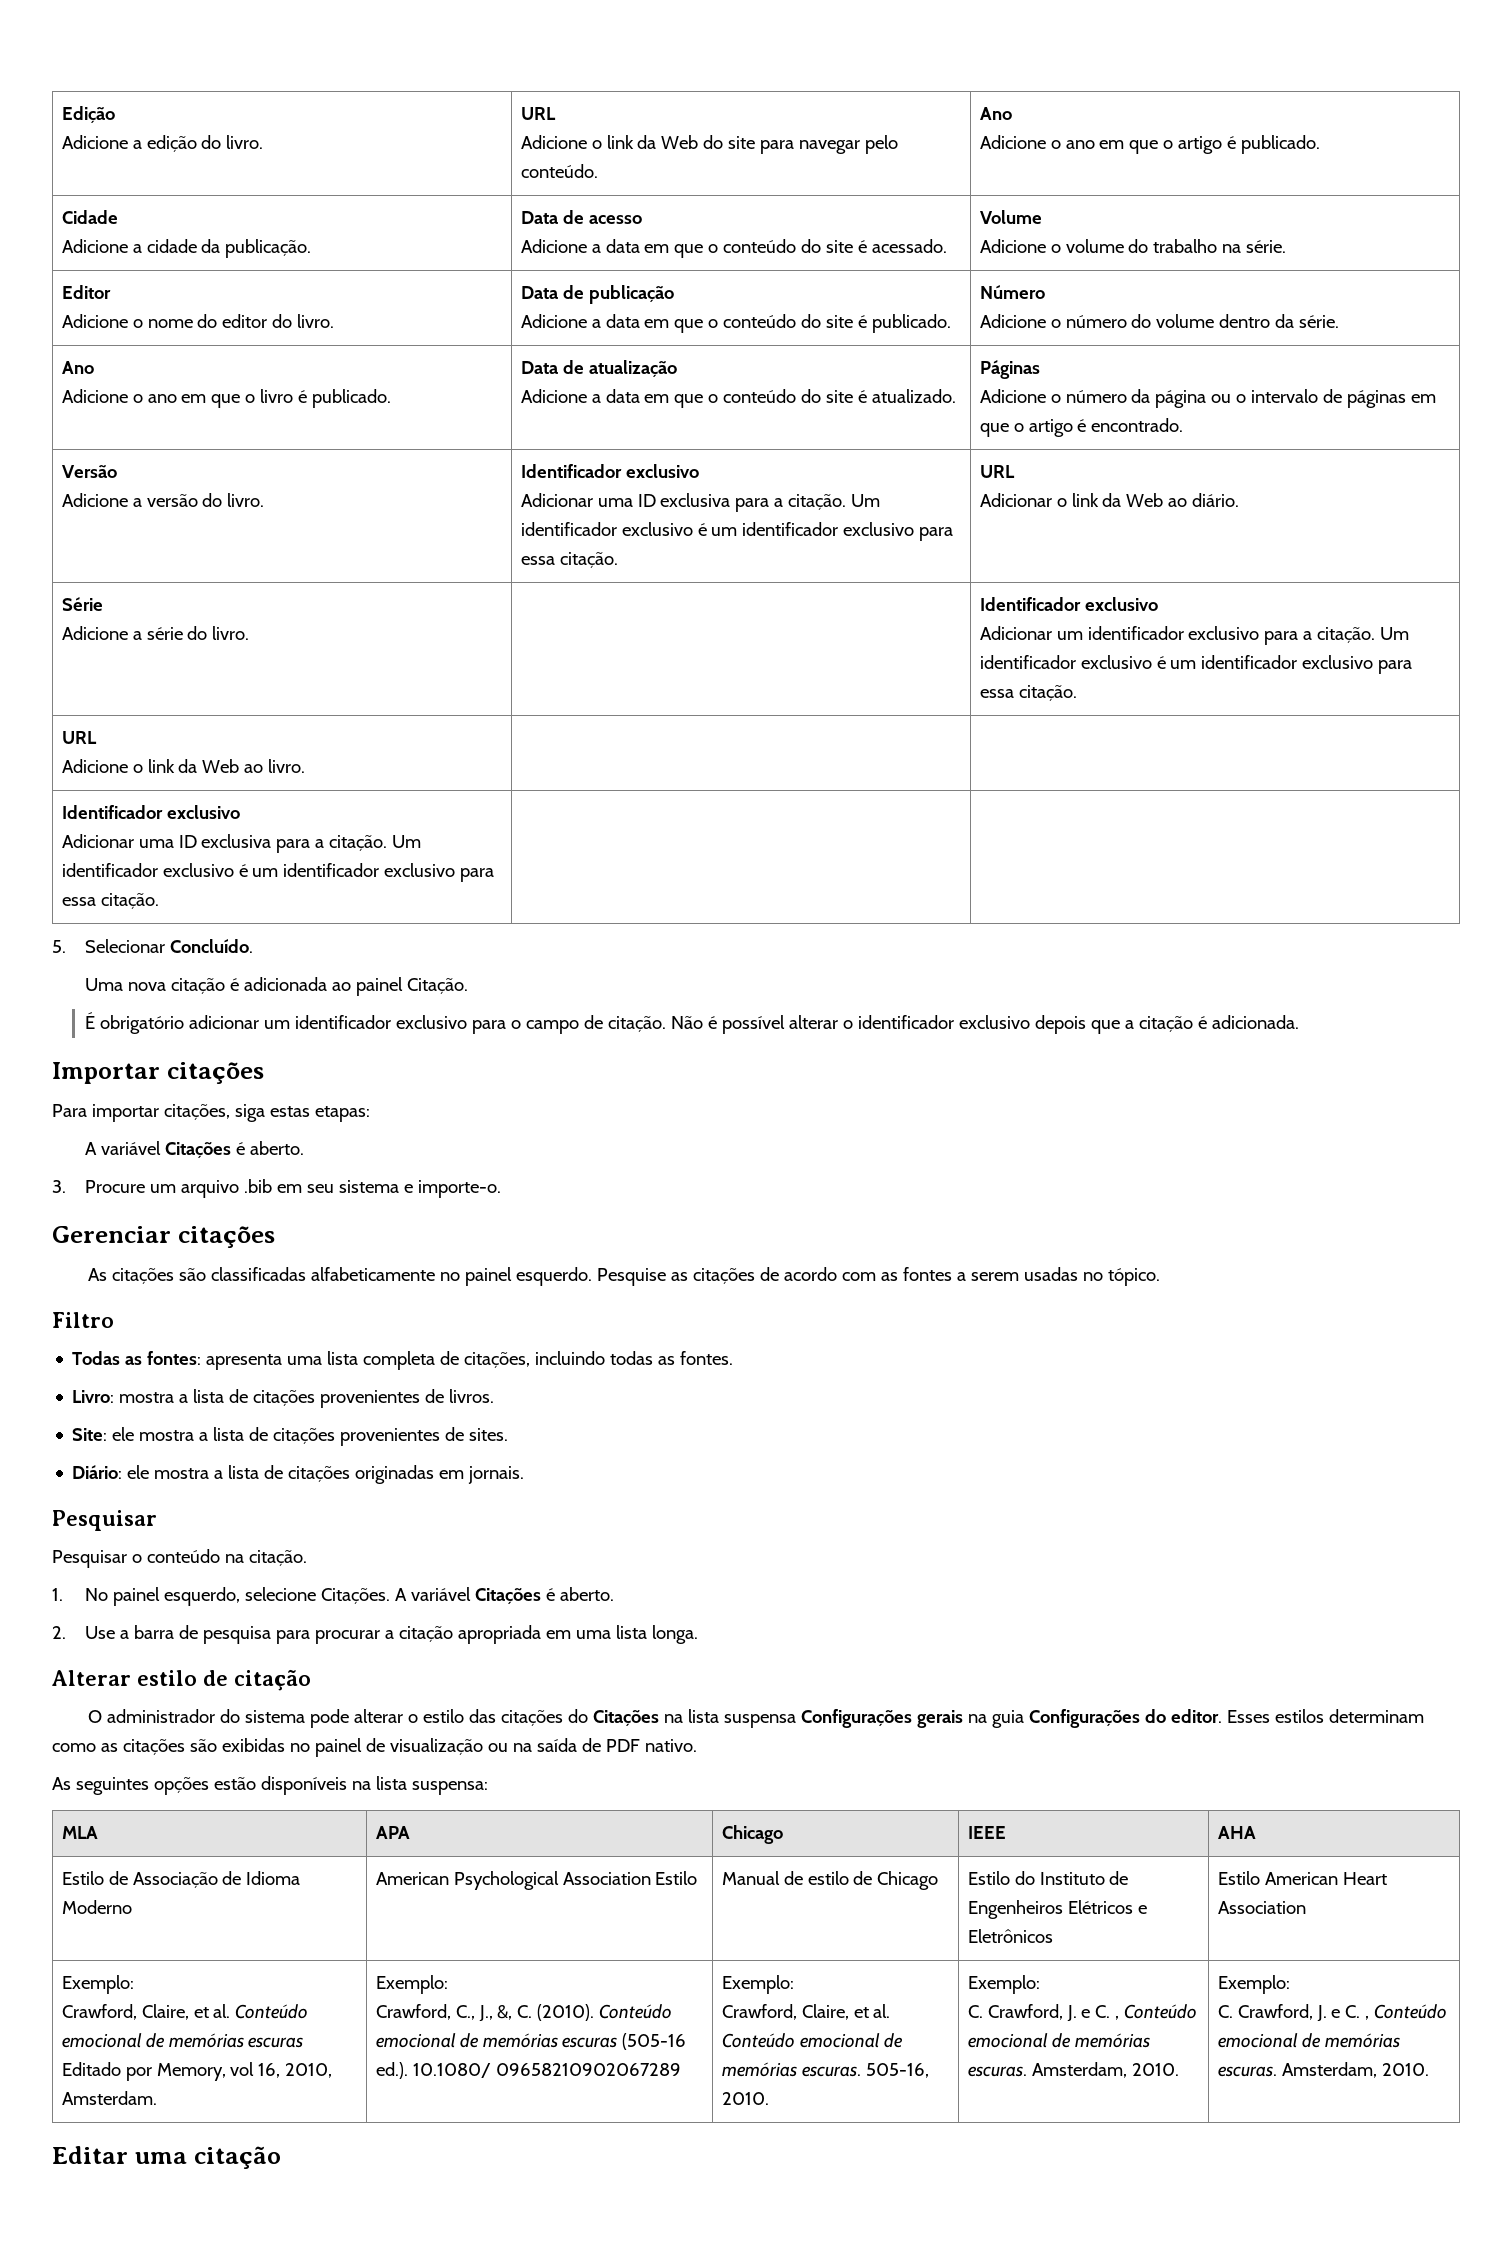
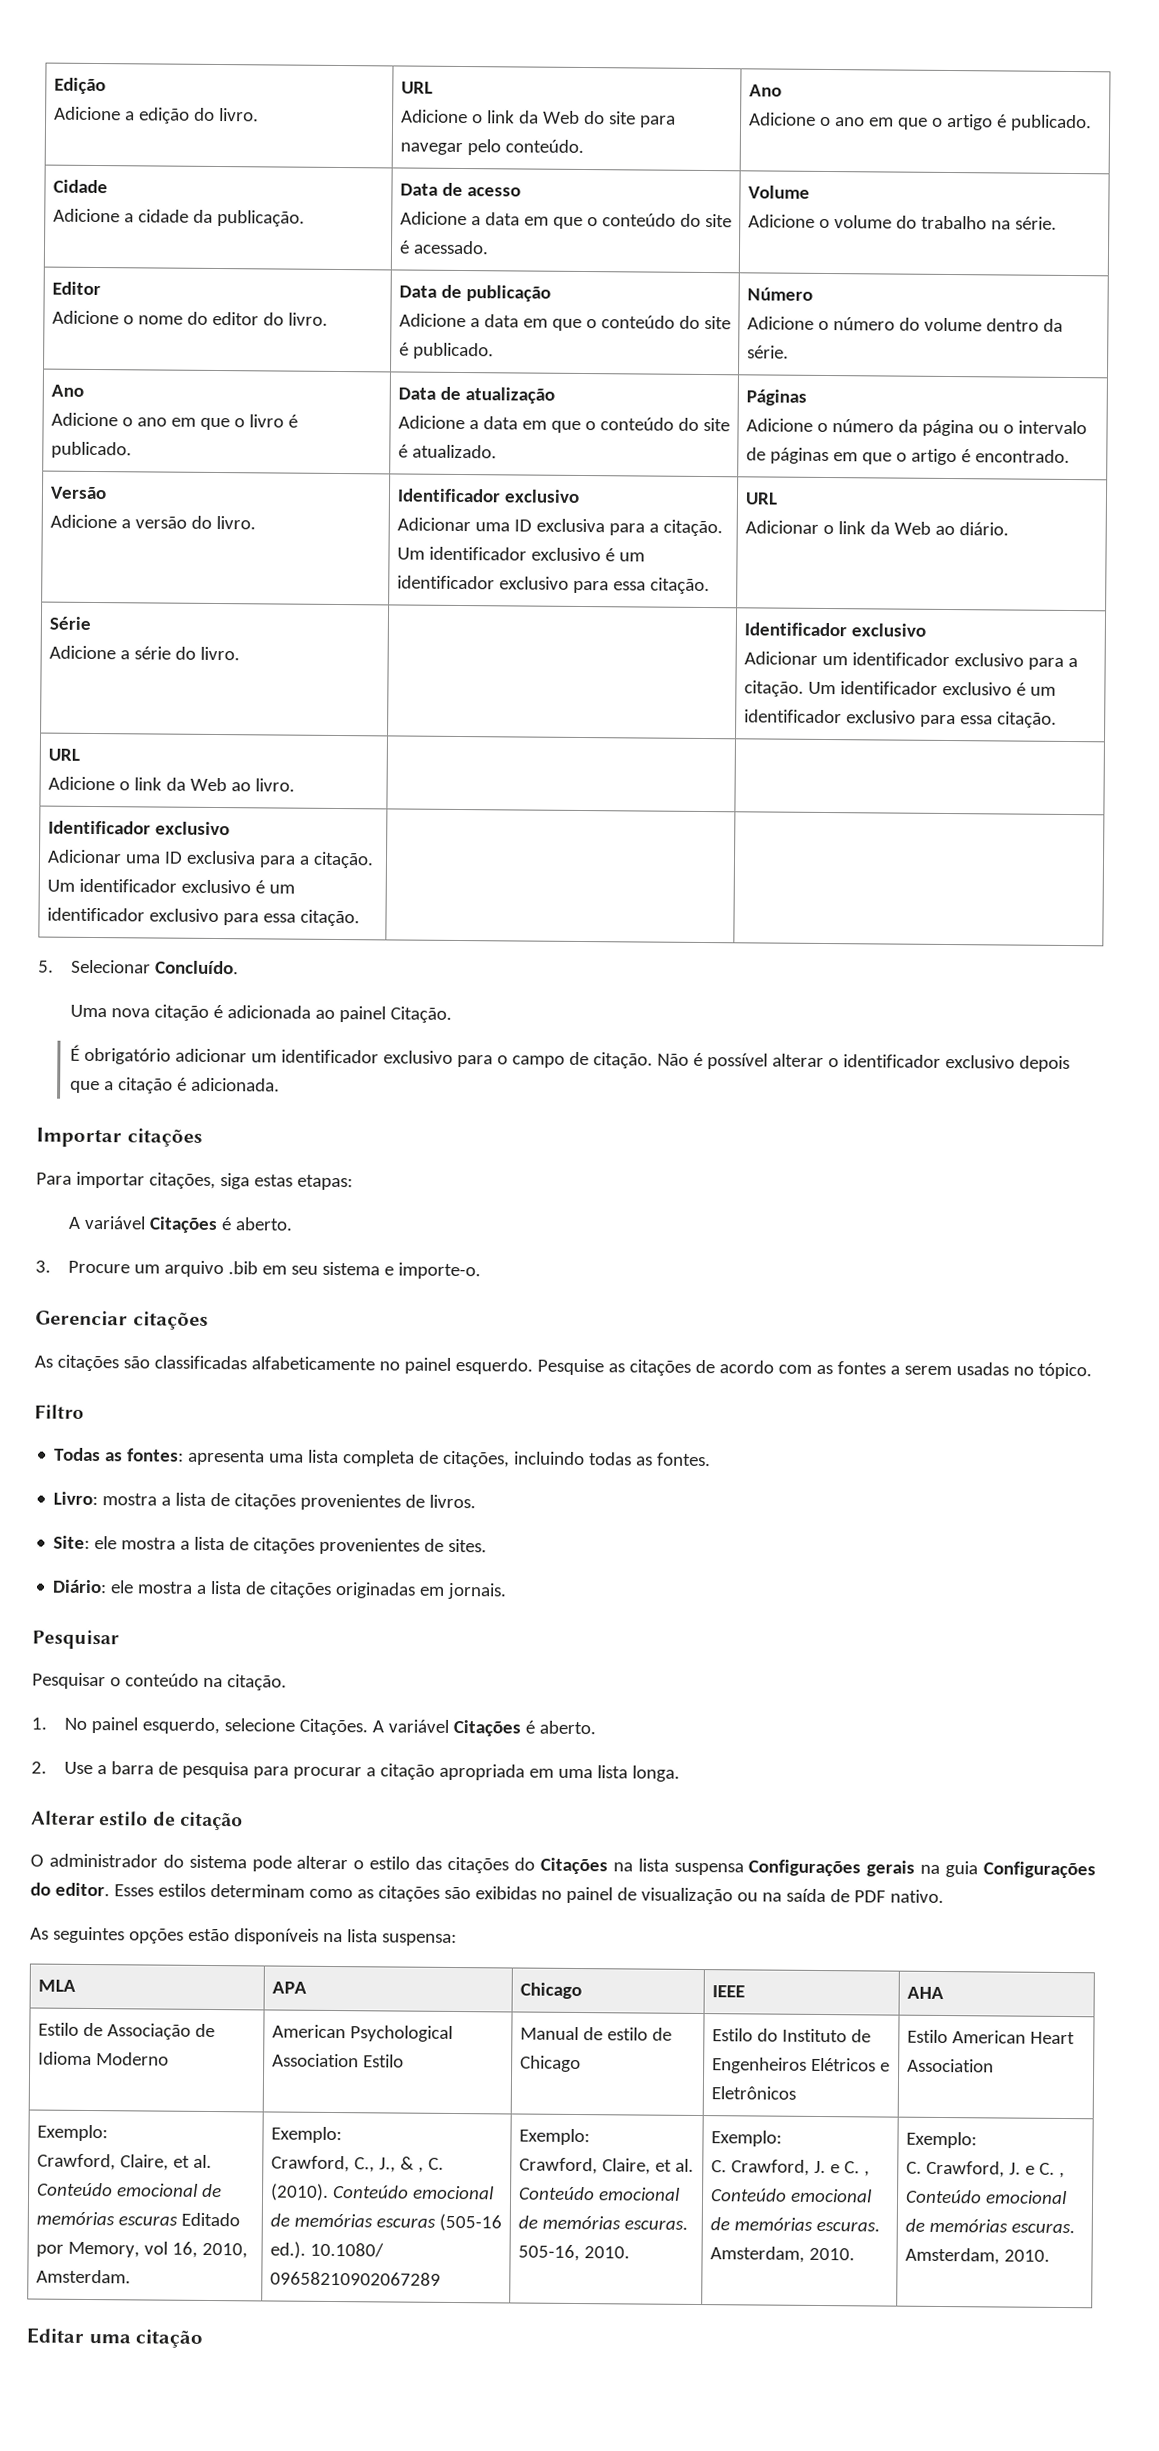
- Crawford, C., J., &, C. (2010).
+ Crawford, C., J., & , C. (2010).

